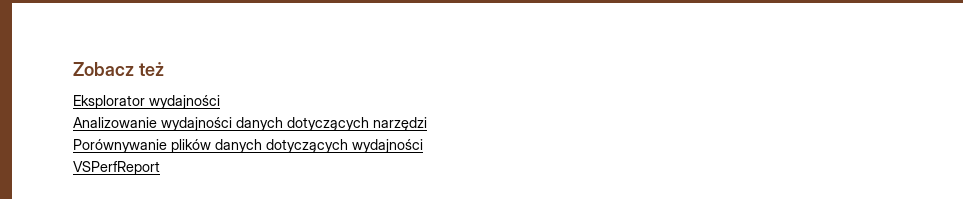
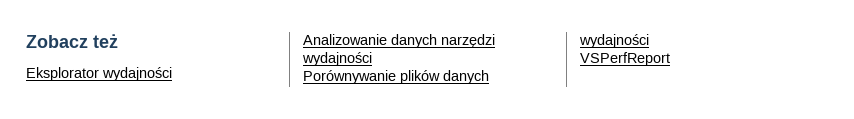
- Analizowanie wydajności danych dotyczących narzędzi
+ Analizowanie danych narzędzi wydajności
- Porównywanie plików danych dotyczących wydajności
+ Porównywanie plików danych wydajności

